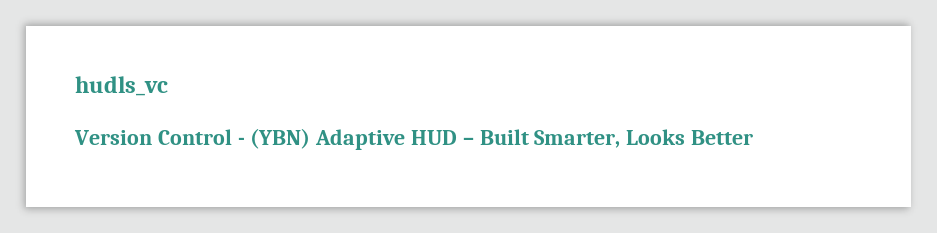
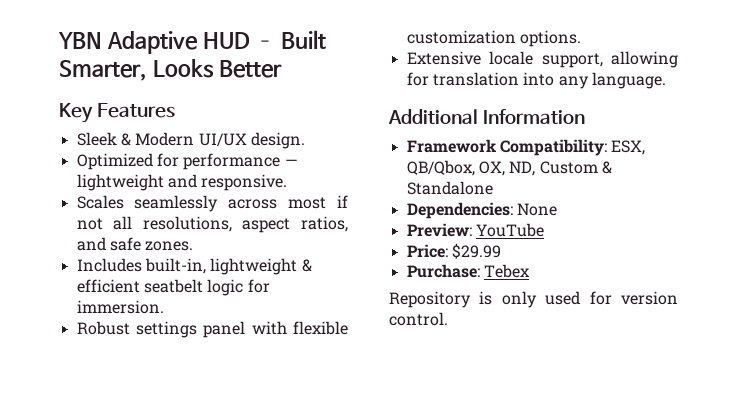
- hudls_vc
- Version Control - (YBN) Adaptive HUD – Built Smarter, Looks Better
+ YBN Adaptive HUD – Built Smarter, Looks Better
+ Key Features
+ Sleek & Modern UI/UX design.
+ Optimized for performance — lightweight and responsive.
+ Scales seamlessly across most if not all resolutions, aspect ratios, and safe zones.
+ Includes built-in, lightweight & efficient seatbelt logic for immersion.
+ Robust settings panel with flexible customization options.
+ Extensive locale support, allowing for translation into any language.
+ Additional Information
+ Framework Compatibility: ESX, QB/Qbox, OX, ND, Custom & Standalone
+ Dependencies: None
+ Preview: YouTube
+ Price: $29.99
+ Purchase: Tebex
+ Repository is only used for version control.

